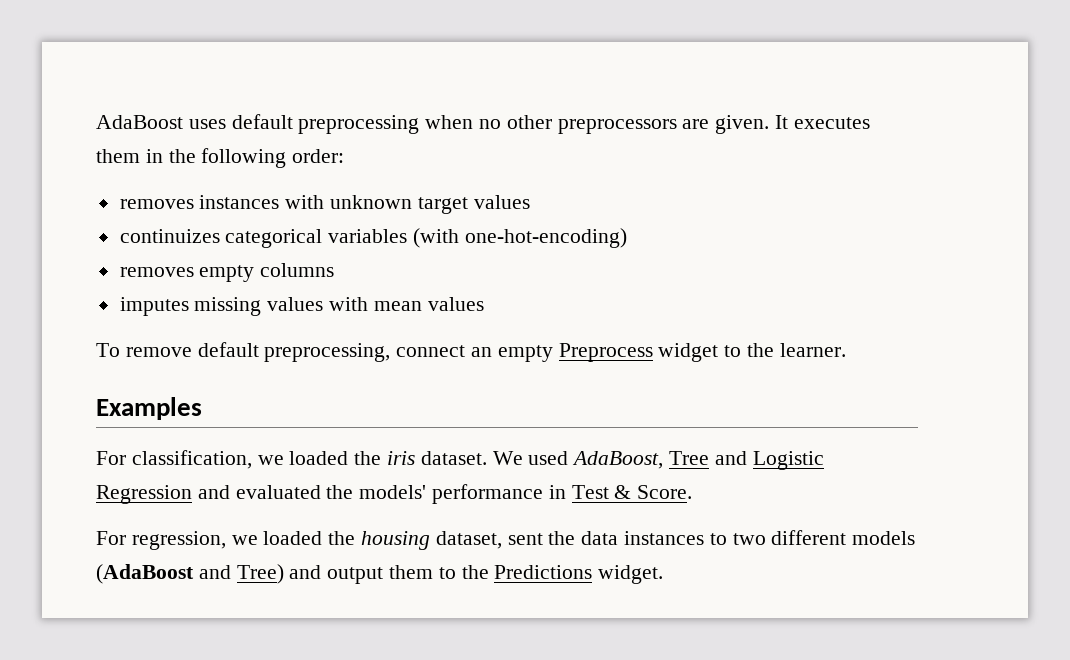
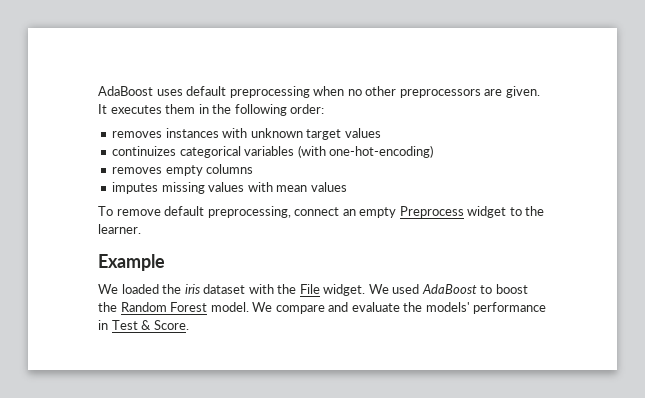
- Examples
- For classification, we loaded the iris dataset. We used AdaBoost, Tree and Logistic Regression and evaluated the models' performance in Test & Score.
+ Example
+ We loaded the iris dataset with the File widget. We used AdaBoost to boost the Random Forest model. We compare and evaluate the models' performance in Test & Score.
- For regression, we loaded the housing dataset, sent the data instances to two different models (AdaBoost and Tree) and output them to the Predictions widget.

